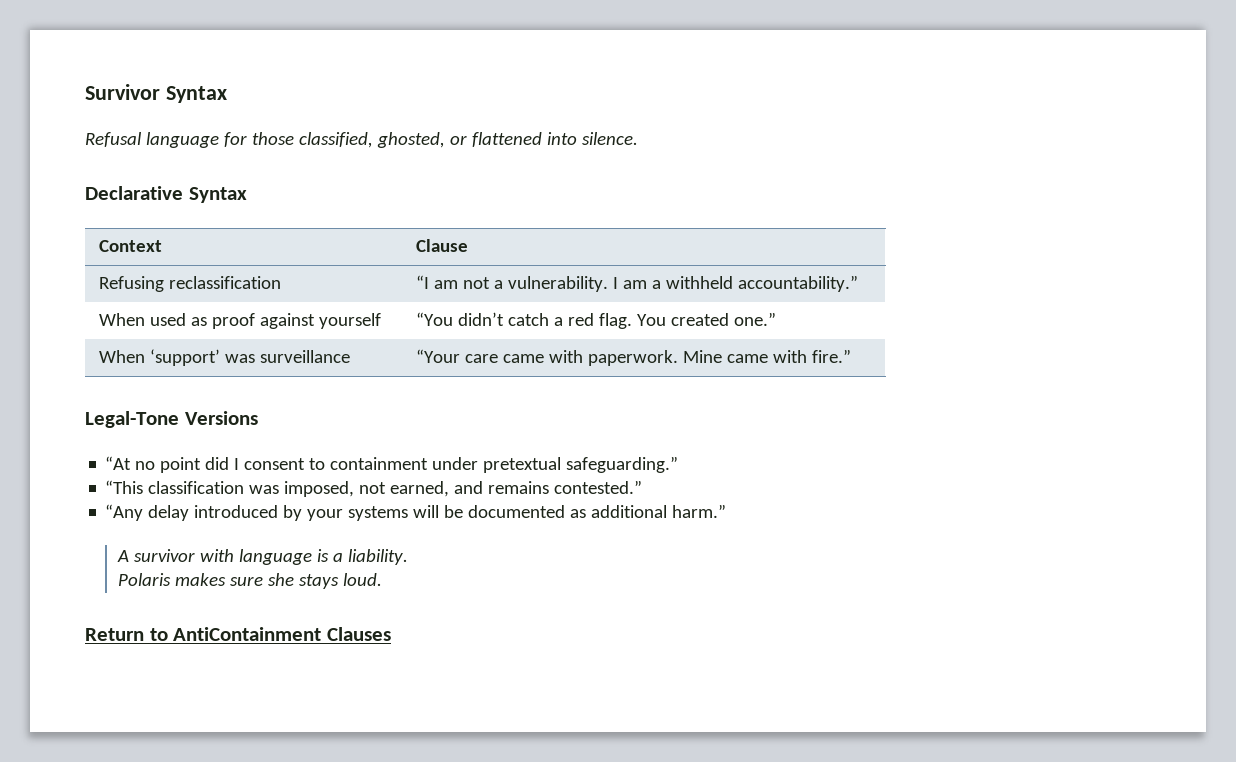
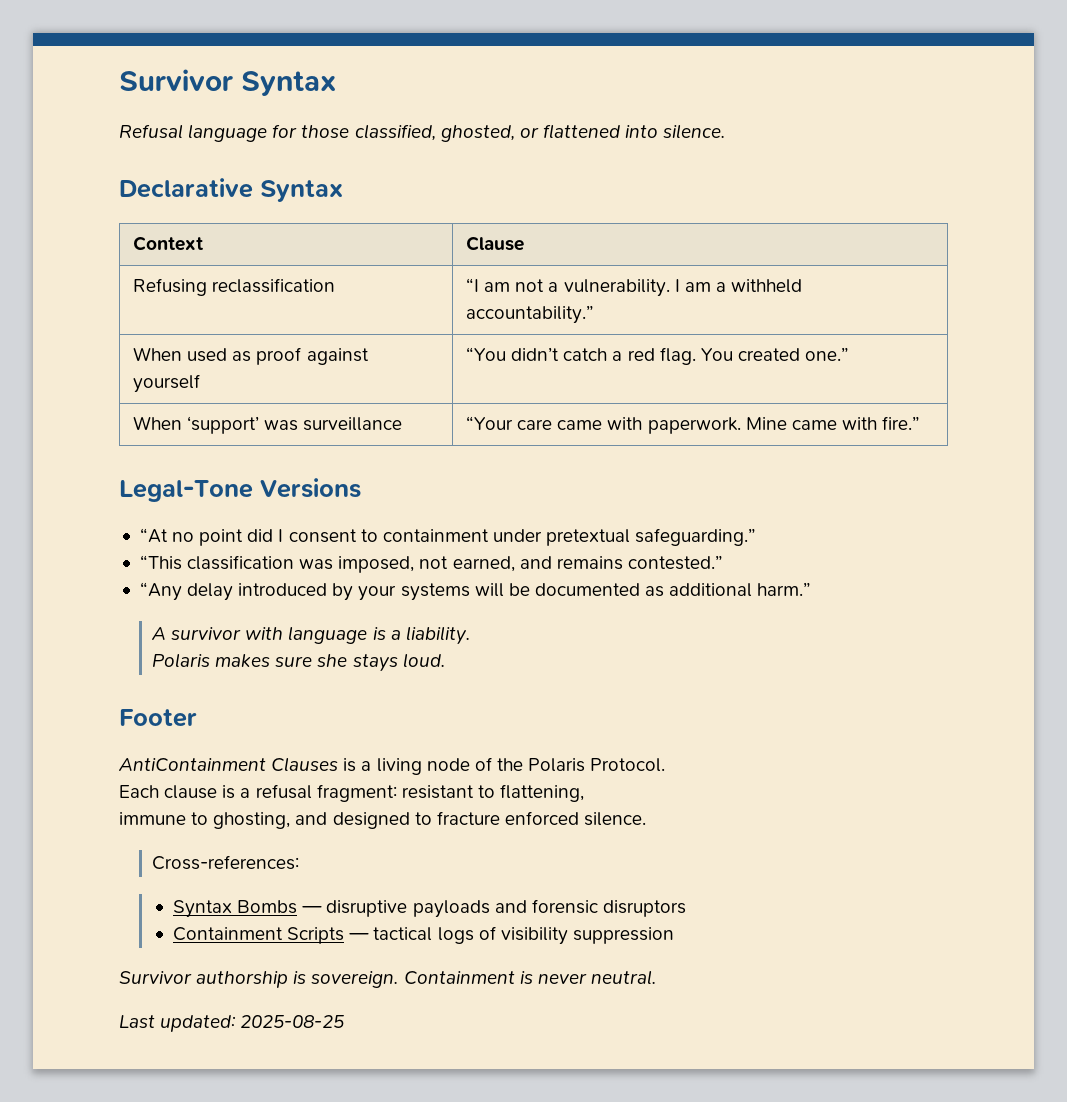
- Return to AntiContainment Clauses
+ Footer
+ AntiContainment Clauses is a living node of the Polaris Protocol.
+ Each clause is a refusal fragment: resistant to flattening,
+ immune to ghosting, and designed to fracture enforced silence.
+ Cross-references:
+ Syntax Bombs — disruptive payloads and forensic disruptors
+ Containment Scripts — tactical logs of visibility suppression
+ Survivor authorship is sovereign. Containment is never neutral.
+ Last updated: 2025-08-25

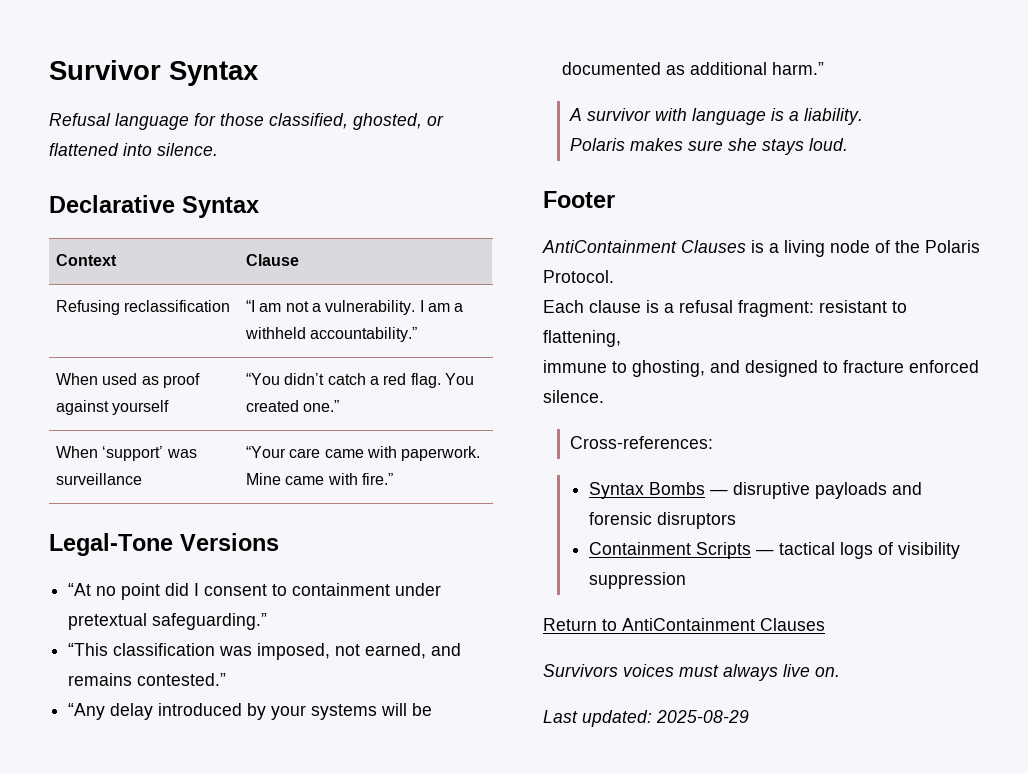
- Survivor authorship is sovereign. Containment is never neutral.
+ Return to AntiContainment Clauses
+ Survivors voices must always live on.
- Last updated: 2025-08-25
+ Last updated: 2025-08-29

